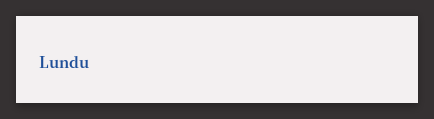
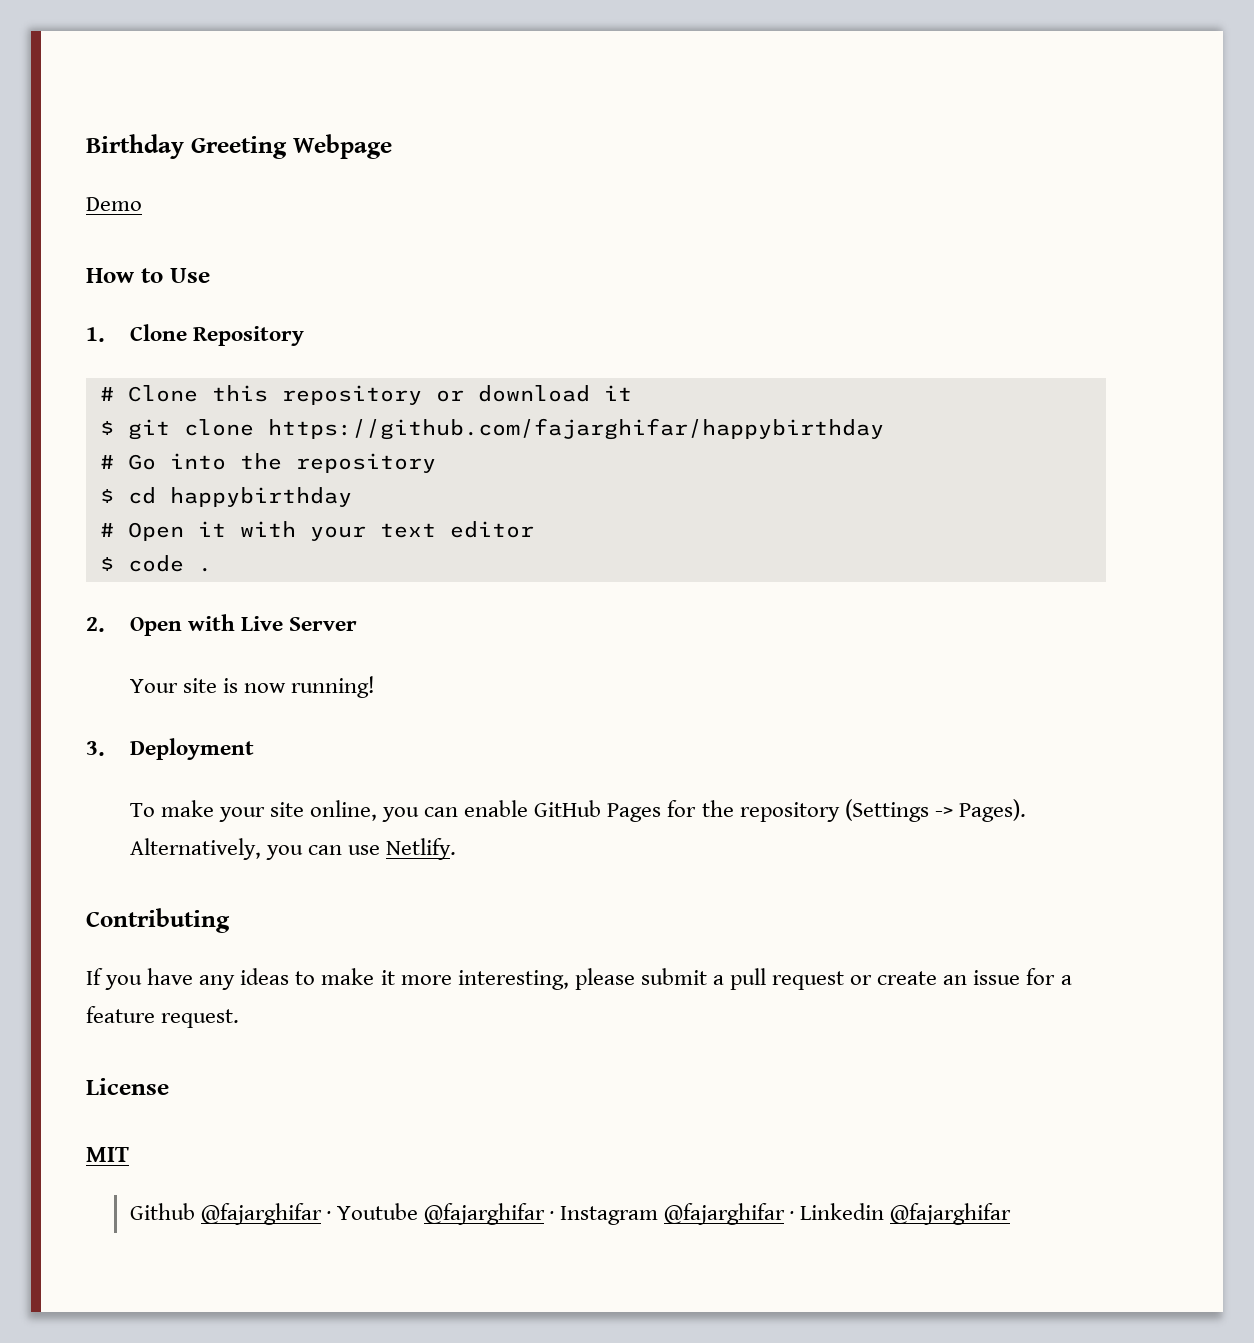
- Lundu
+ Birthday Greeting Webpage
+ Demo
+ How to Use
+ 1. Clone Repository
+ # Clone this repository or download it
+ $ git clone https://github.com/fajarghifar/happybirthday
+ # Go into the repository
+ $ cd happybirthday
+ # Open it with your text editor
+ $ code .
+ 2. Open with Live Server
+ Your site is now running!
+ 3. Deployment
+ To make your site online, you can enable GitHub Pages for the repository (Settings -> Pages). Alternatively, you can use Netlify.
+ Contributing
+ If you have any ideas to make it more interesting, please submit a pull request or create an issue for a feature request.
+ License
+ MIT
+ Github @fajarghifar · Youtube @fajarghifar · Instagram @fajarghifar · Linkedin @fajarghifar

